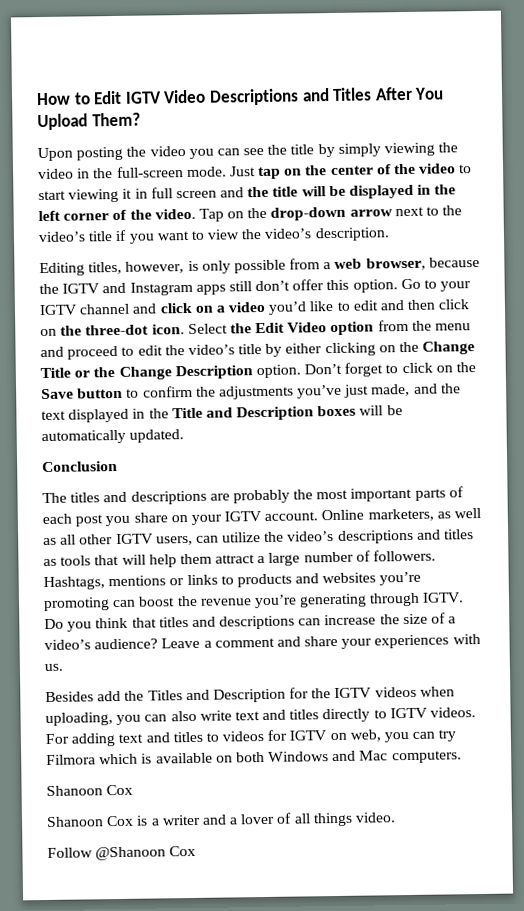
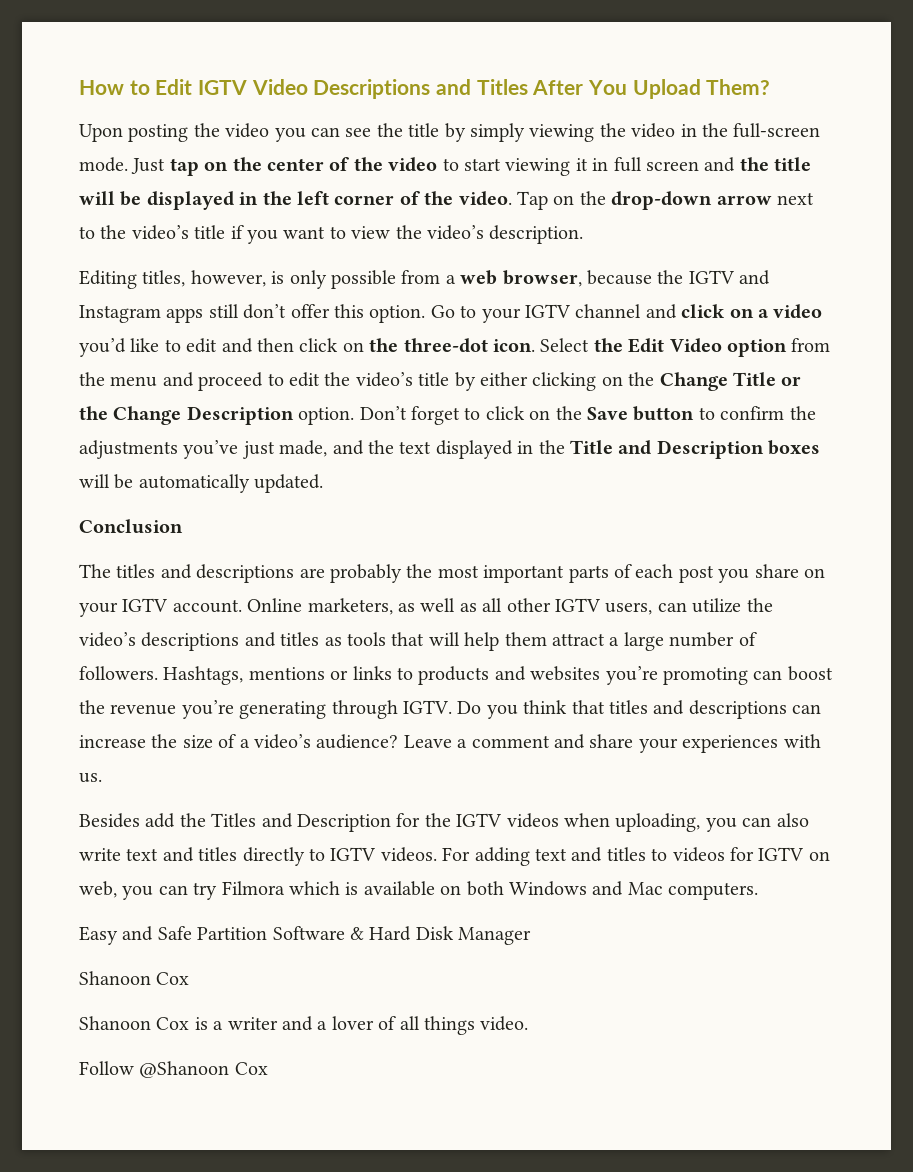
+ Easy and Safe Partition Software & Hard Disk Manager

